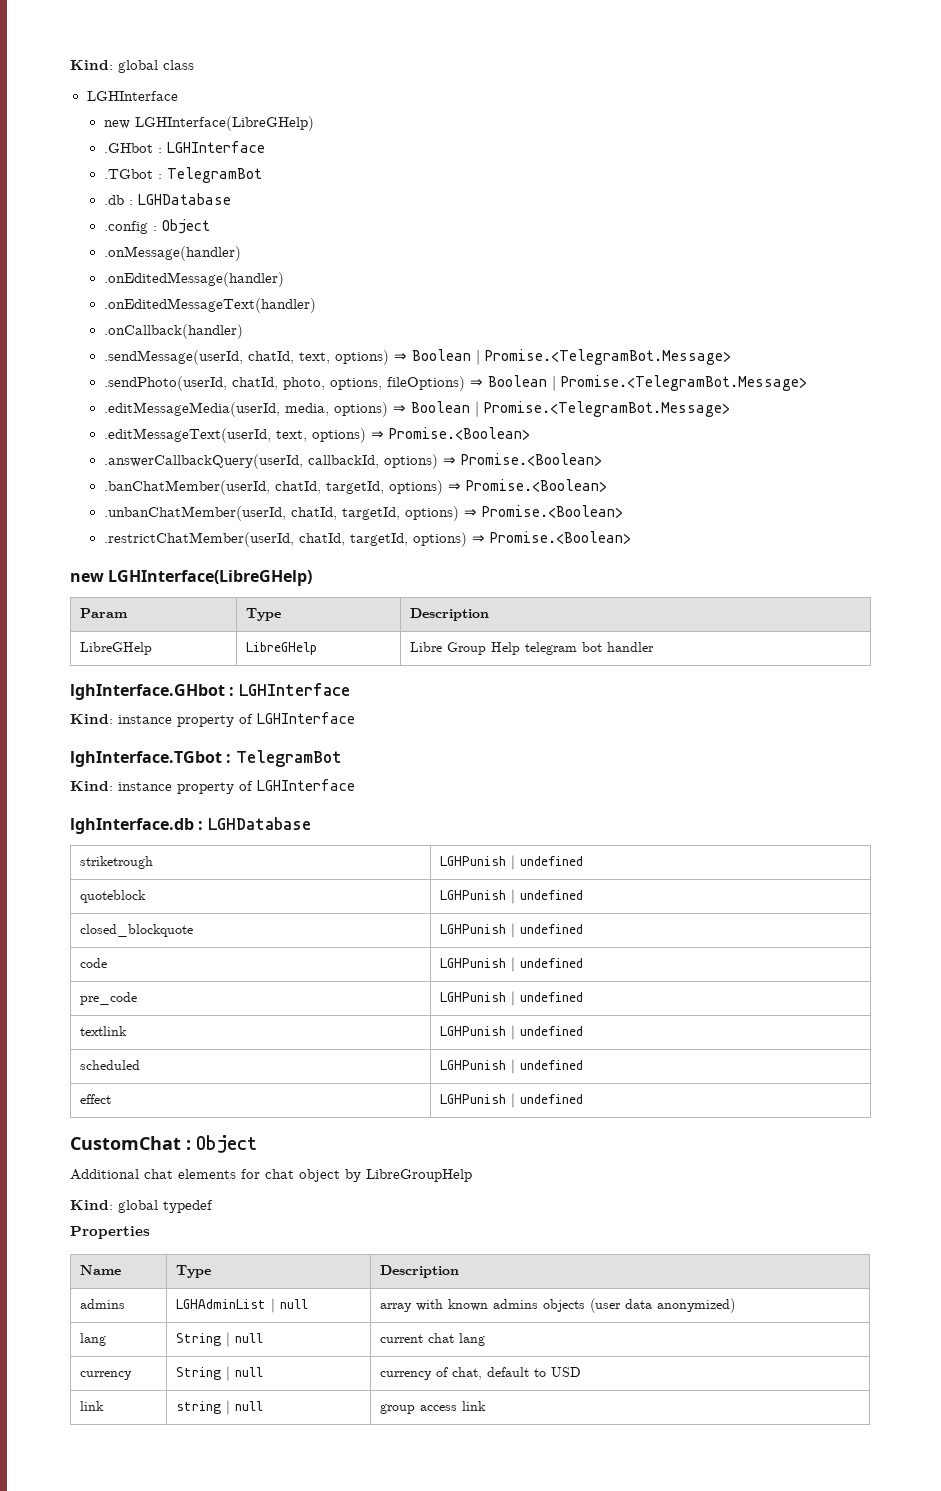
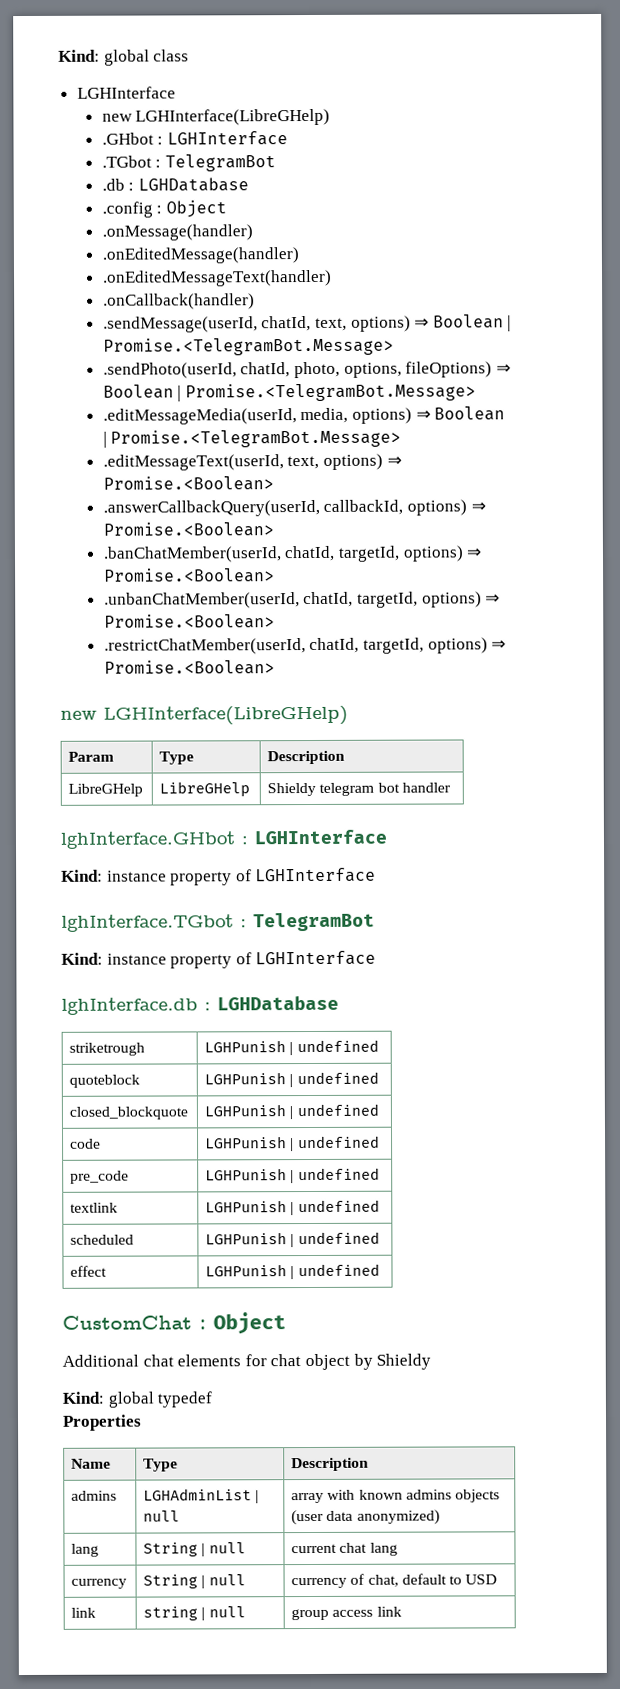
- LibreGHelp | LibreGHelp | Libre Group Help telegram bot handler
+ LibreGHelp | LibreGHelp | Shieldy telegram bot handler
- Additional chat elements for chat object by LibreGroupHelp
+ Additional chat elements for chat object by Shieldy

